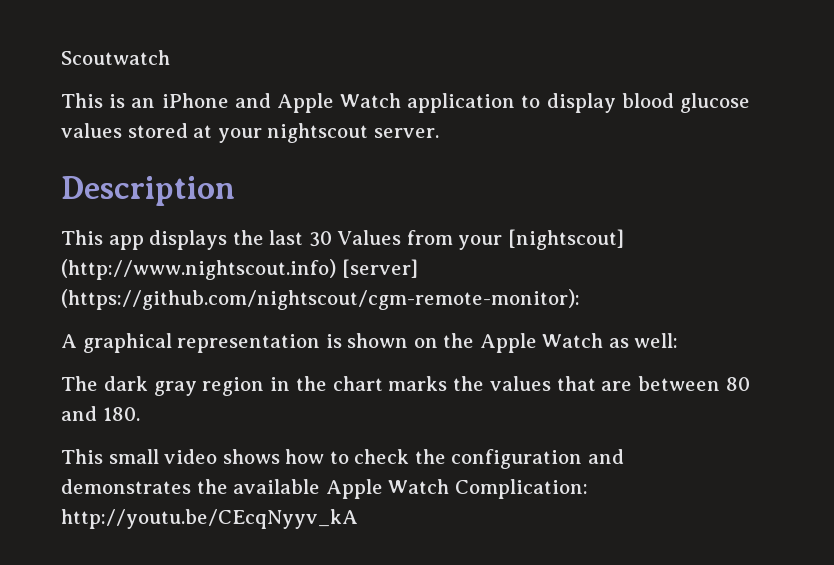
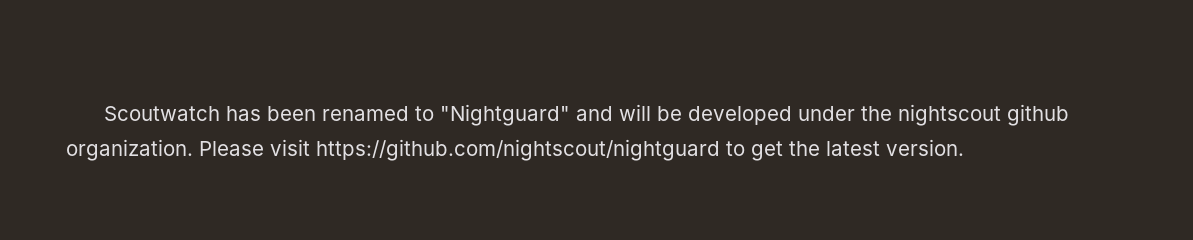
- Scoutwatch
- This is an iPhone and Apple Watch application to display blood glucose values stored at your nightscout server.
- Description
- This app displays the last 30 Values from your [nightscout] (http://www.nightscout.info) [server] (https://github.com/nightscout/cgm-remote-monitor):
- A graphical representation is shown on the Apple Watch as well:
- The dark gray region in the chart marks the values that are between 80 and 180.
- This small video shows how to check the configuration and demonstrates the available Apple Watch Complication: http://youtu.be/CEcqNyyv_kA
+ Scoutwatch has been renamed to "Nightguard" and will be developed under the nightscout github organization. Please visit https://github.com/nightscout/nightguard to get the latest version.

